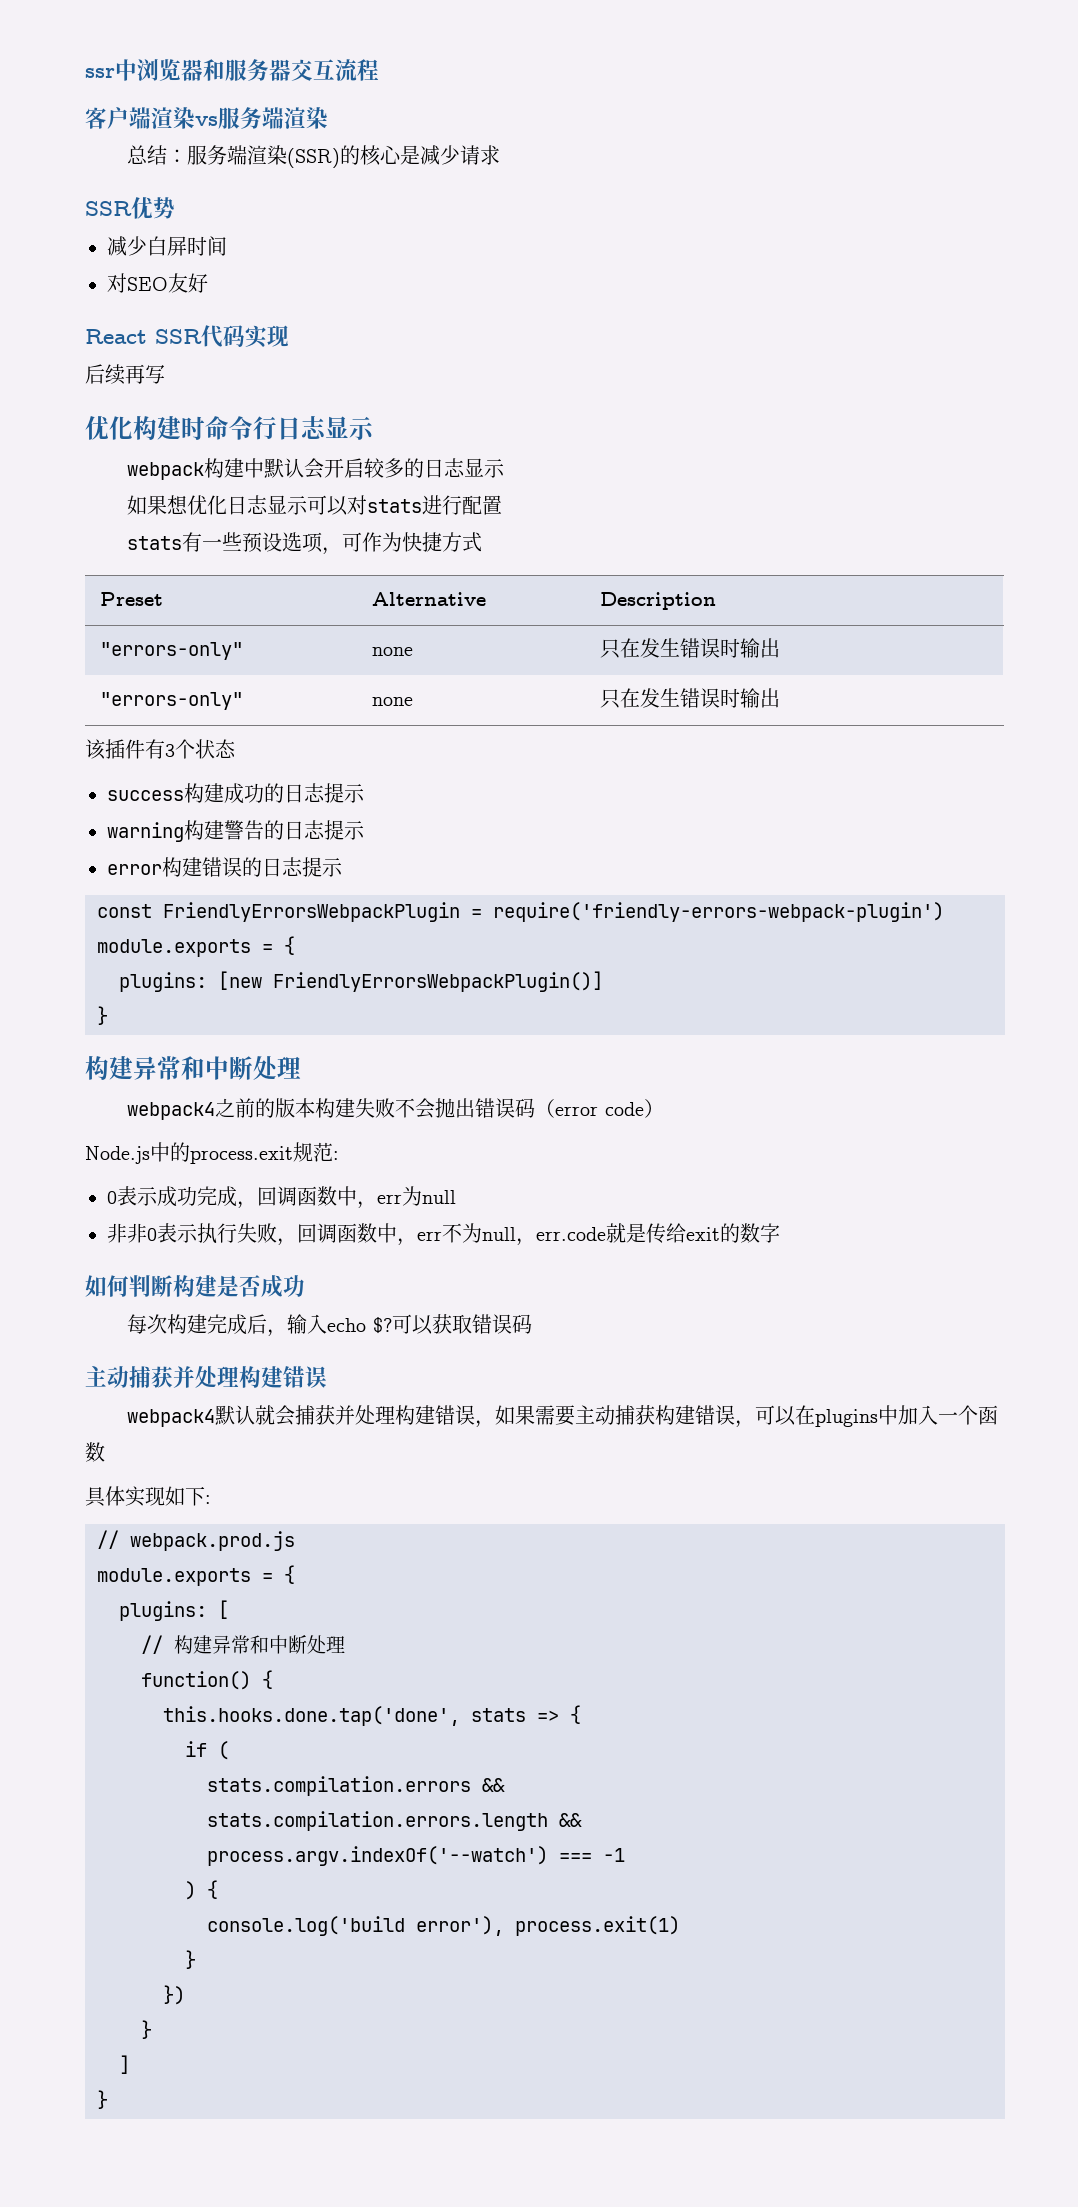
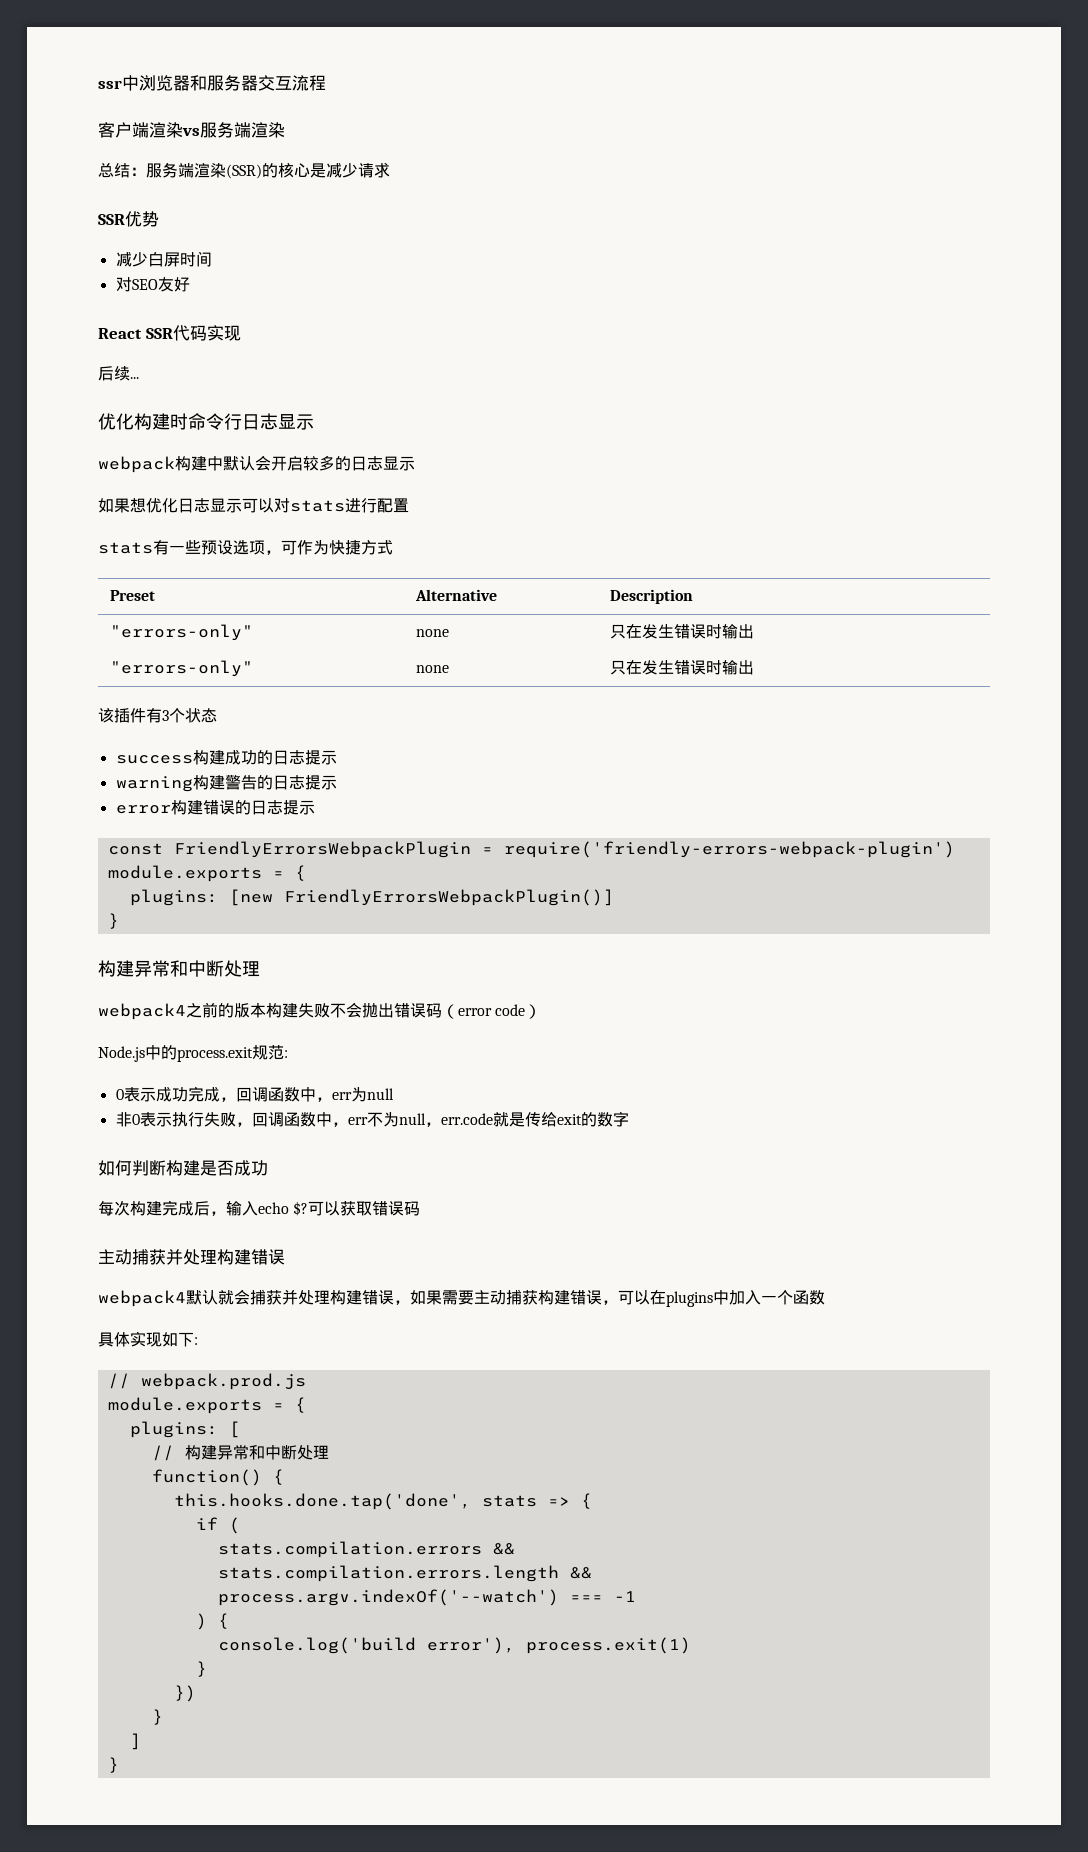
- 后续再写
+ 后续...
- 非非0表示执行失败，回调函数中，err不为null，err.code就是传给exit的数字
+ 非0表示执行失败，回调函数中，err不为null，err.code就是传给exit的数字

